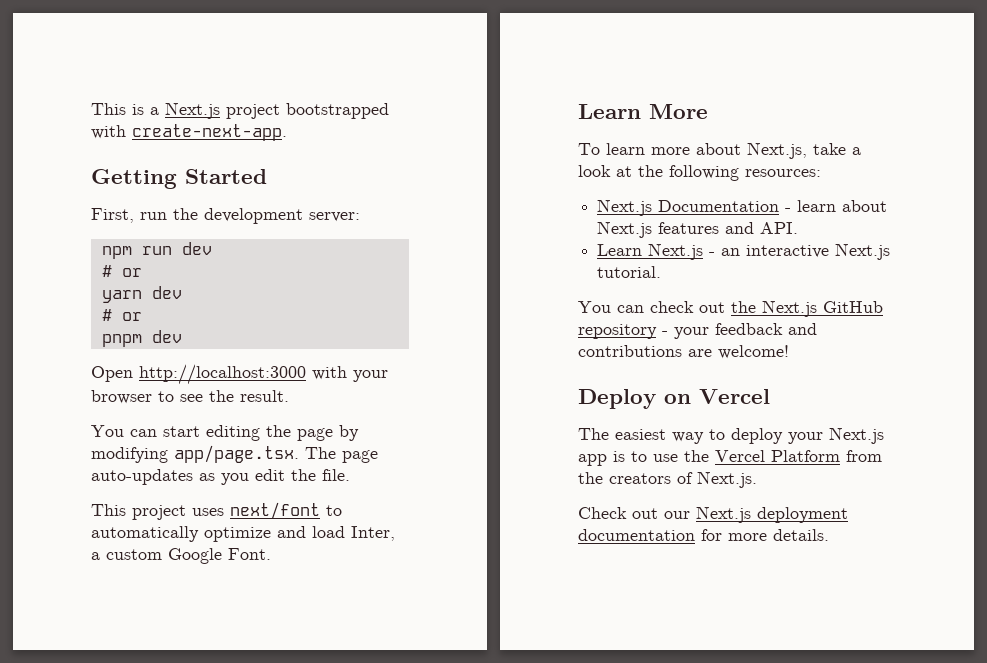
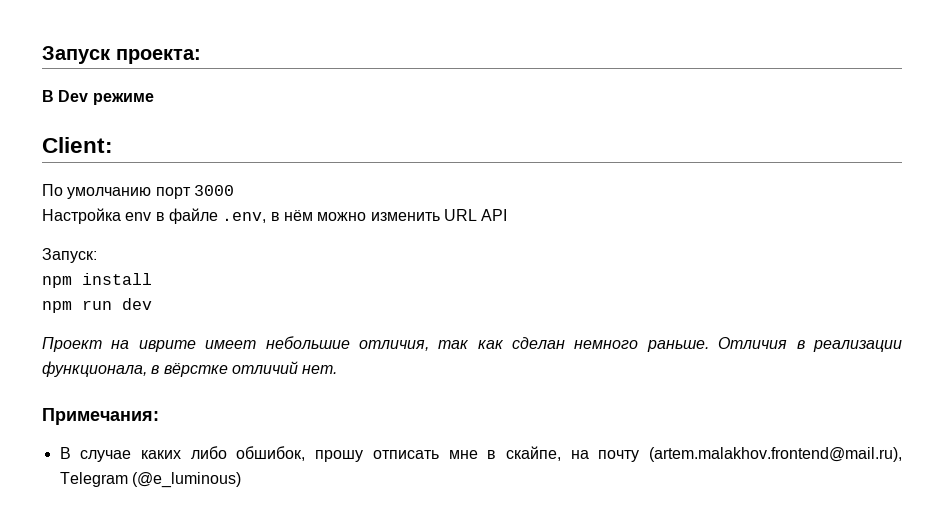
- This is a Next.js project bootstrapped with create-next-app.
- Getting Started
- First, run the development server:
+ Запуск проекта:
+ В Dev режиме
+ Client:
+ По умолчанию порт 3000
+ Настройка env в файле .env, в нём можно изменить URL API
+ Запуск:
+ npm install
  npm run dev
- # or
- yarn dev
- # or
- pnpm dev
- Open http://localhost:3000 with your browser to see the result.
- You can start editing the page by modifying app/page.tsx. The page auto-updates as you edit the file.
- This project uses next/font to automatically optimize and load Inter, a custom Google Font.
- Learn More
- To learn more about Next.js, take a look at the following resources:
- Next.js Documentation - learn about Next.js features and API.
- Learn Next.js - an interactive Next.js tutorial.
- You can check out the Next.js GitHub repository - your feedback and contributions are welcome!
- Deploy on Vercel
- The easiest way to deploy your Next.js app is to use the Vercel Platform from the creators of Next.js.
- Check out our Next.js deployment documentation for more details.
+ Проект на иврите имеет небольшие отличия, так как сделан немного раньше. Отличия в реализации функционала, в вёрстке отличий нет.
+ Примечания:
+ В случае каких либо обшибок, прошу отписать мне в скайпе, на почту (artem.malakhov.frontend@mail.ru), Telegram (@e_luminous)

